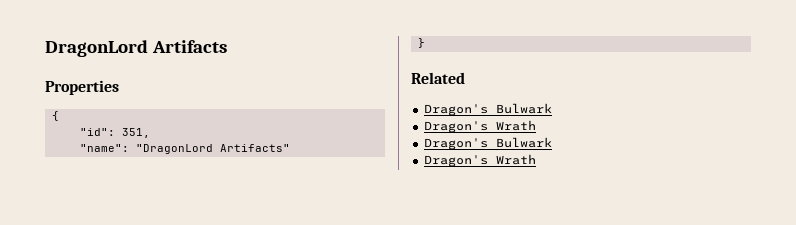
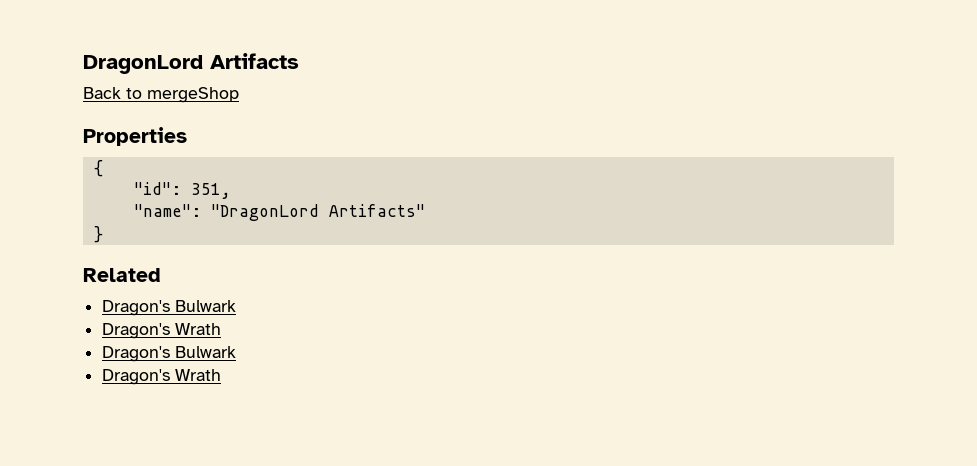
+ Back to mergeShop

